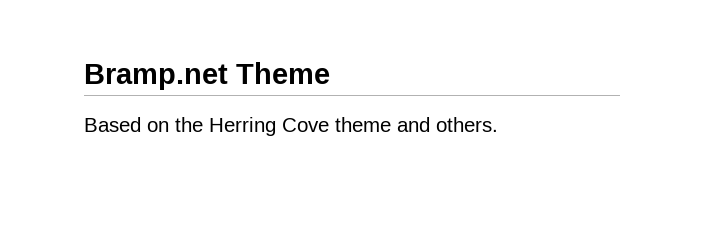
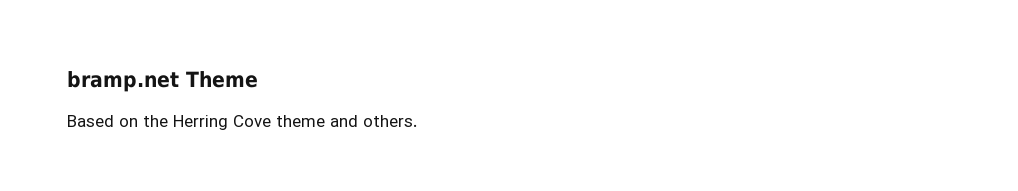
- Bramp.net Theme
+ bramp.net Theme

